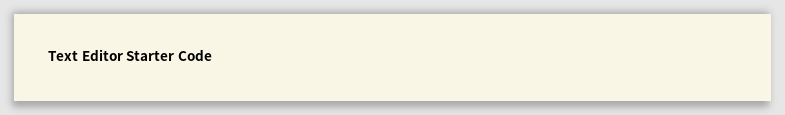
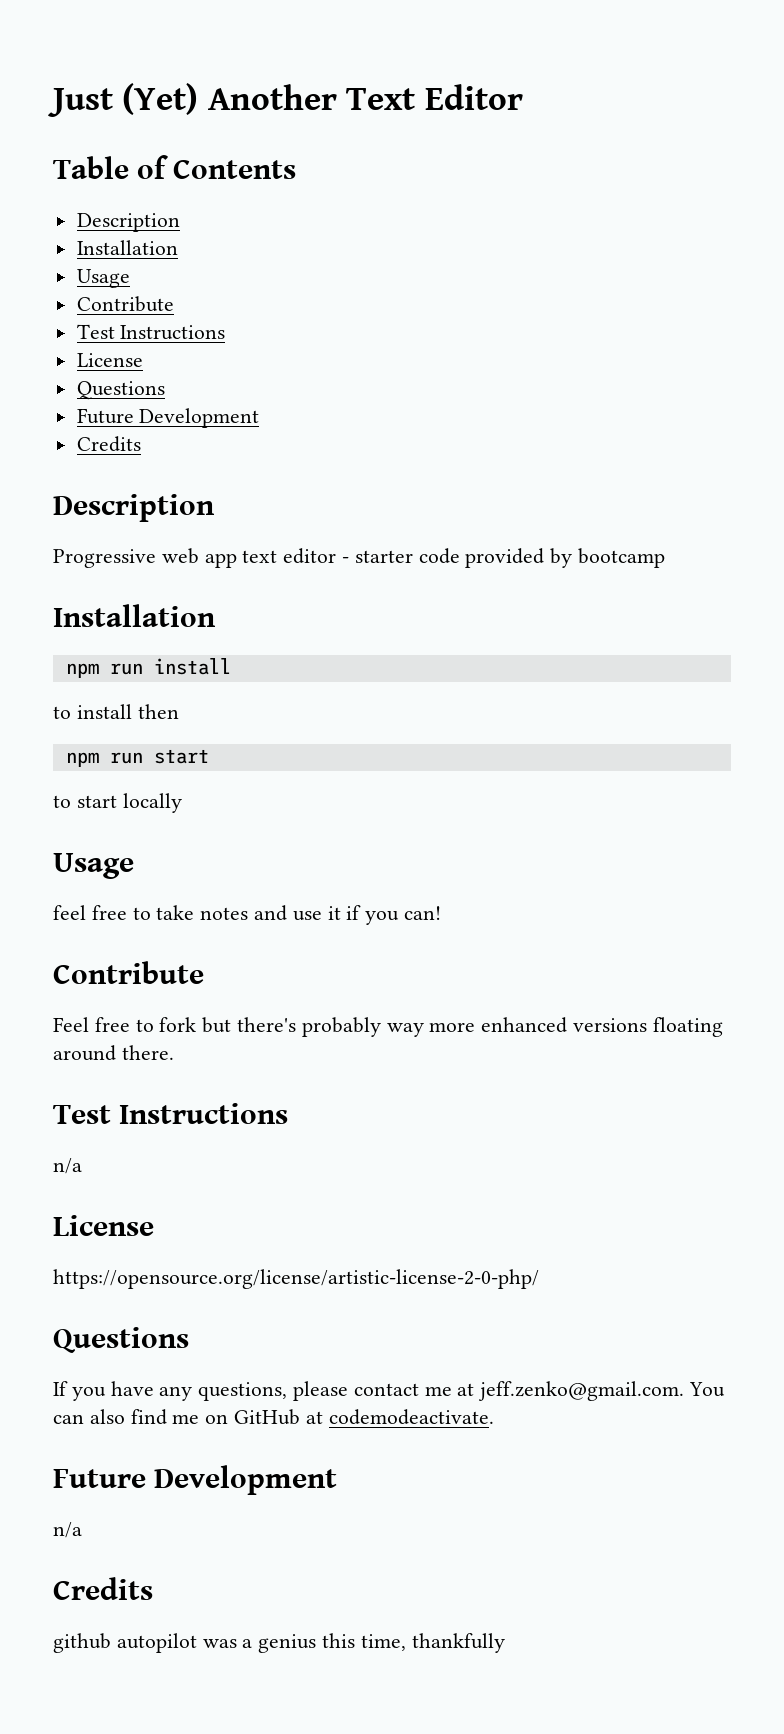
- Text Editor Starter Code
+ Just (Yet) Another Text Editor
+ Table of Contents
+ Description
+ Installation
+ Usage
+ Contribute
+ Test Instructions
+ License
+ Questions
+ Future Development
+ Credits
+ Description
+ Progressive web app text editor - starter code provided by bootcamp
+ Installation
+ npm run install
+ to install then
+ npm run start
+ to start locally
+ Usage
+ feel free to take notes and use it if you can!
+ Contribute
+ Feel free to fork but there's probably way more enhanced versions floating around there.
+ Test Instructions
+ n/a
+ License
+ https://opensource.org/license/artistic-license-2-0-php/
+ Questions
+ If you have any questions, please contact me at jeff.zenko@gmail.com. You can also find me on GitHub at codemodeactivate.
+ Future Development
+ n/a
+ Credits
+ github autopilot was a genius this time, thankfully

